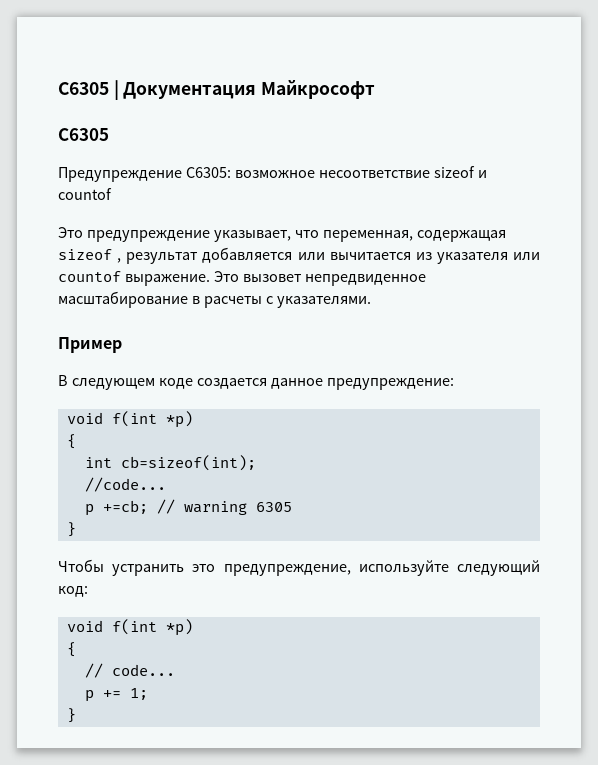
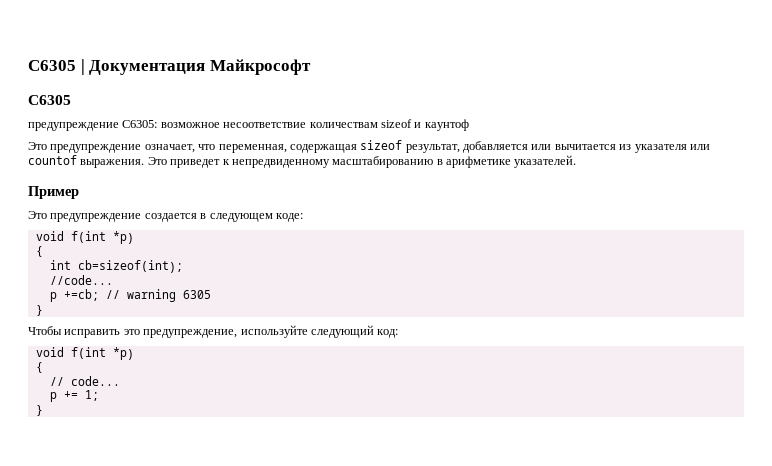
- Предупреждение C6305: возможное несоответствие sizeof и countof
- Это предупреждение указывает, что переменная, содержащая sizeof , результат добавляется или вычитается из указателя или countof выражение. Это вызовет непредвиденное масштабирование в расчеты с указателями.
+ предупреждение C6305: возможное несоответствие количествам sizeof и каунтоф
+ Это предупреждение означает, что переменная, содержащая sizeof результат, добавляется или вычитается из указателя или countof выражения. Это приведет к непредвиденному масштабированию в арифметике указателей.
  Пример
- В следующем коде создается данное предупреждение:
+ Это предупреждение создается в следующем коде:
- Чтобы устранить это предупреждение, используйте следующий код:
+ Чтобы исправить это предупреждение, используйте следующий код:

